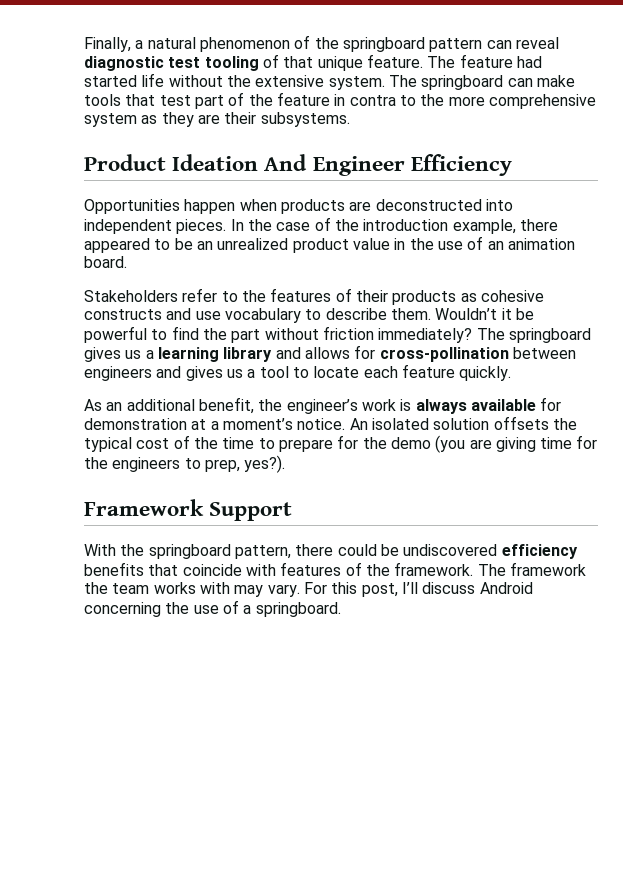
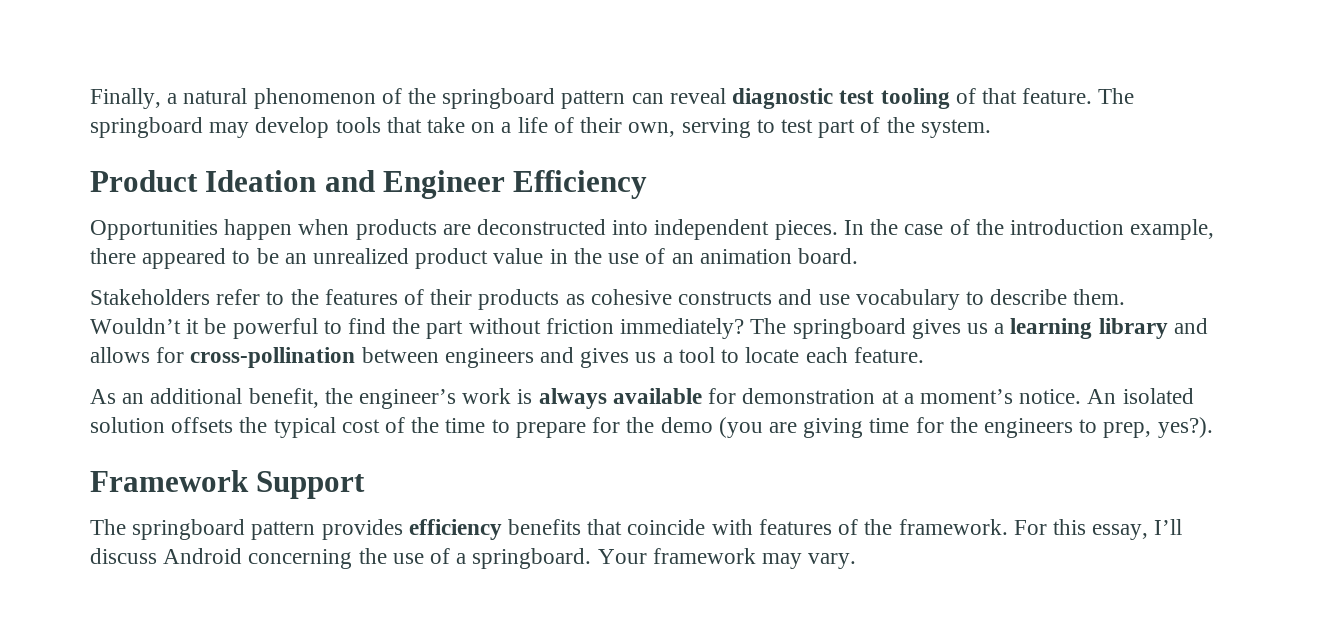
- Finally, a natural phenomenon of the springboard pattern can reveal diagnostic test tooling of that unique feature.
+ Finally, a natural phenomenon of the springboard pattern can reveal diagnostic test tooling of that feature.
- The feature had started life without the extensive system. The springboard can make tools that test part of the feature in contra to the more comprehensive system as they are their subsystems.
+ The springboard may develop tools that take on a life of their own, serving to test part of the system.
- Product Ideation And Engineer Efficiency
+ Product Ideation and Engineer Efficiency
- The springboard gives us a learning library and allows for cross-pollination between engineers and gives us a tool to locate each feature quickly.
+ The springboard gives us a learning library and allows for cross-pollination between engineers and gives us a tool to locate each feature.
- With the springboard pattern, there could be undiscovered efficiency benefits that coincide with features of the framework.
+ The springboard pattern provides efficiency benefits that coincide with features of the framework.
- The framework the team works with may vary.
- For this post, I’ll discuss Android concerning the use of a springboard.
+ For this essay, I’ll discuss Android concerning the use of a springboard.
+ Your framework may vary.

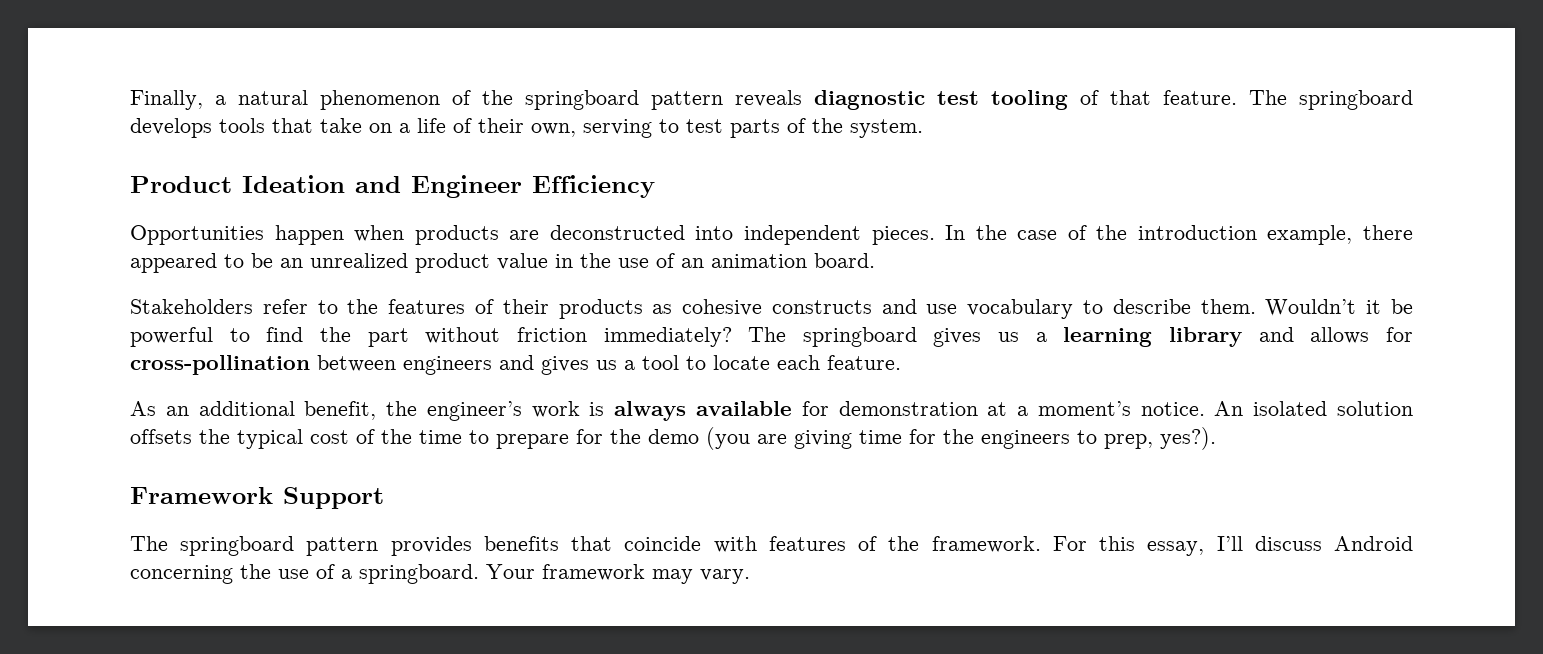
- Finally, a natural phenomenon of the springboard pattern can reveal diagnostic test tooling of that feature.
+ Finally, a natural phenomenon of the springboard pattern reveals diagnostic test tooling of that feature.
- The springboard may develop tools that take on a life of their own, serving to test part of the system.
+ The springboard develops tools that take on a life of their own, serving to test parts of the system.
- The springboard pattern provides efficiency benefits that coincide with features of the framework.
+ The springboard pattern provides benefits that coincide with features of the framework.

